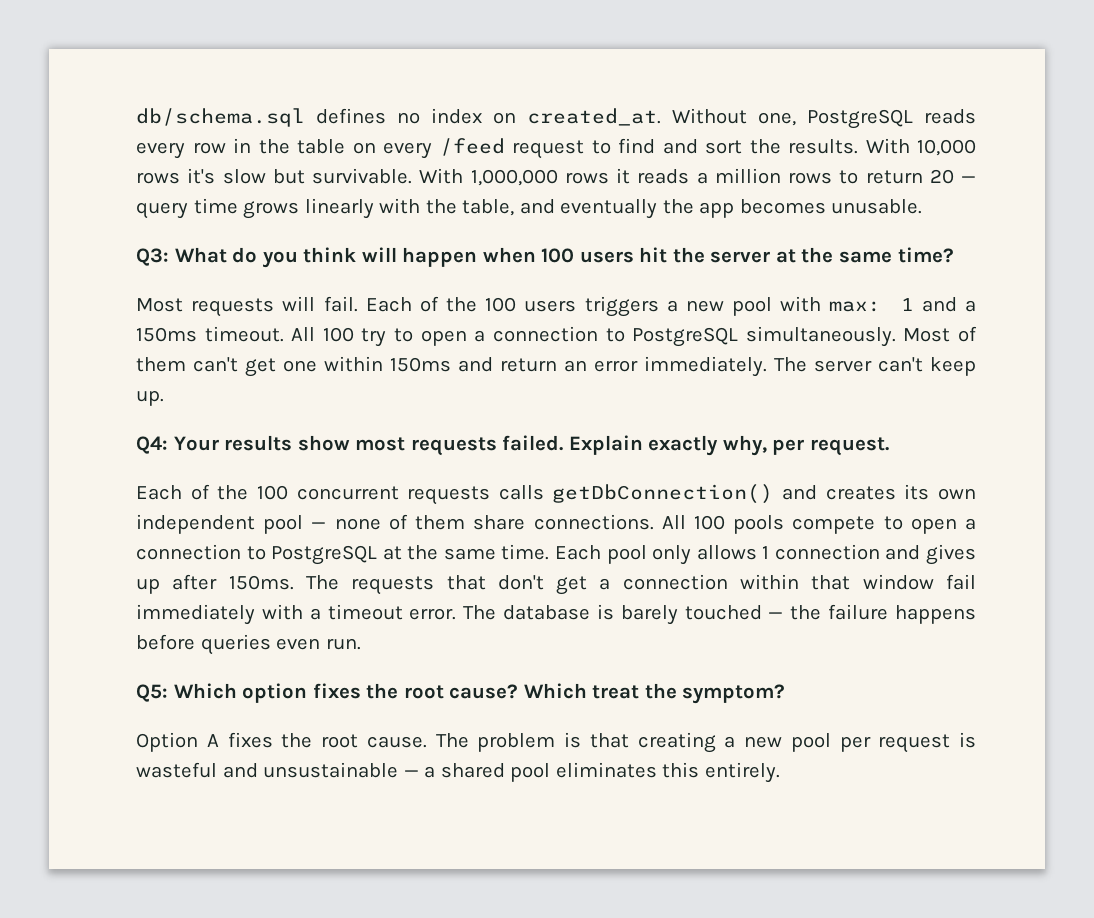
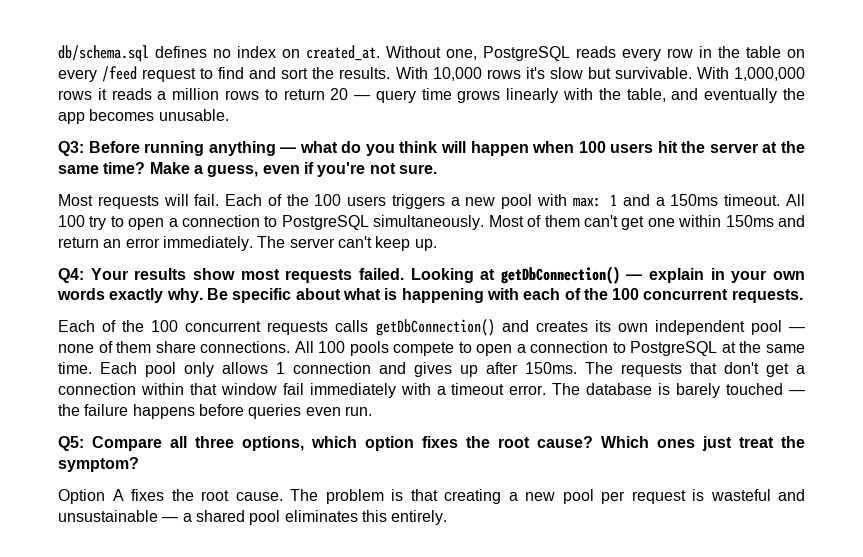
- Q3: What do you think will happen when 100 users hit the server at the same time?
+ Q3: Before running anything — what do you think will happen when 100 users hit the server at the same time? Make a guess, even if you're not sure.
- Explain exactly why, per request.
+ Looking at getDbConnection() — explain in your own words exactly why. Be specific about what is happening with each of the 100 concurrent requests.
- Q5: Which option fixes the root cause?
+ Q5: Compare all three options, which option fixes the root cause?
- Which treat the symptom?
+ Which ones just treat the symptom?

